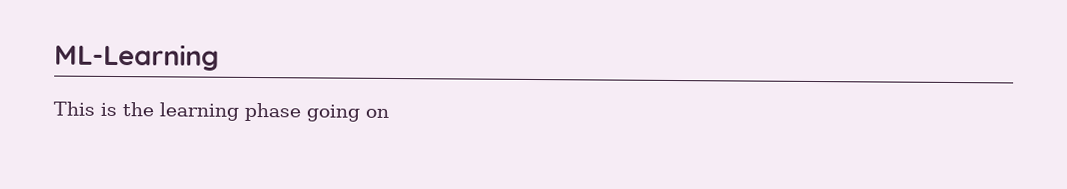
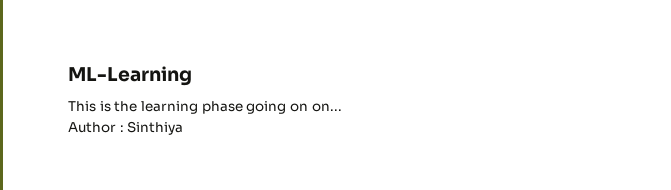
- This is the learning phase going on
+ This is the learning phase going on on...
+ Author : Sinthiya

